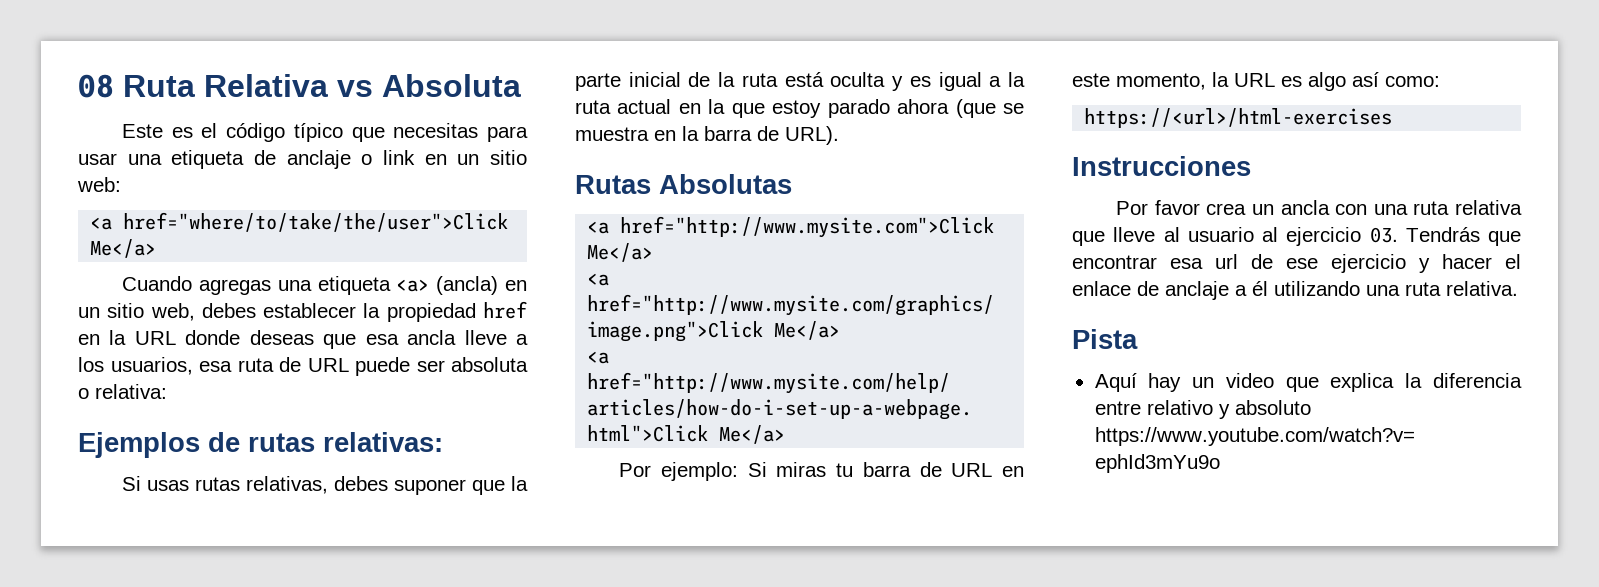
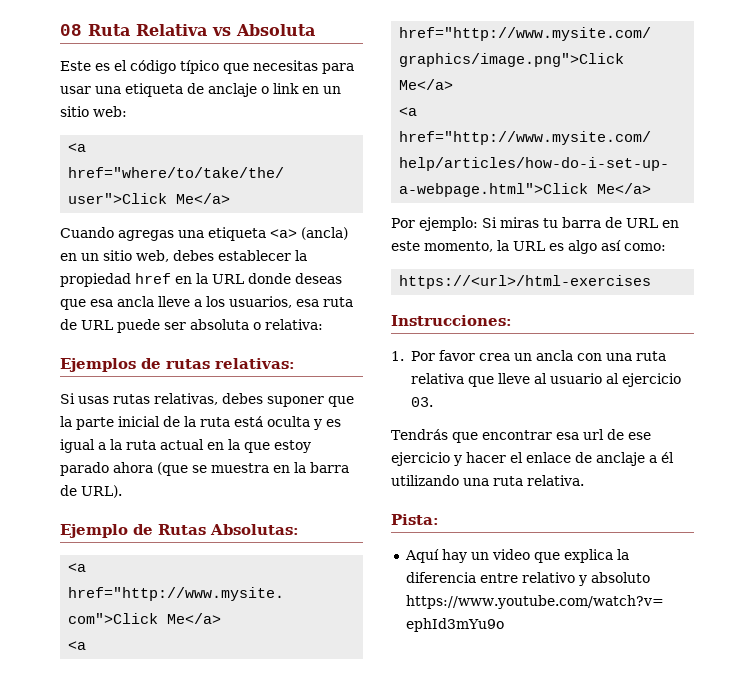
- Rutas Absolutas
+ Ejemplo de Rutas Absolutas:
- Instrucciones
- Por favor crea un ancla con una ruta relativa que lleve al usuario al ejercicio 03. Tendrás que encontrar esa url de ese ejercicio y hacer el enlace de anclaje a él utilizando una ruta relativa.
+ Instrucciones:
+ 1. Por favor crea un ancla con una ruta relativa que lleve al usuario al ejercicio 03.
+ Tendrás que encontrar esa url de ese ejercicio y hacer el enlace de anclaje a él utilizando una ruta relativa.
- Pista
+ Pista:

